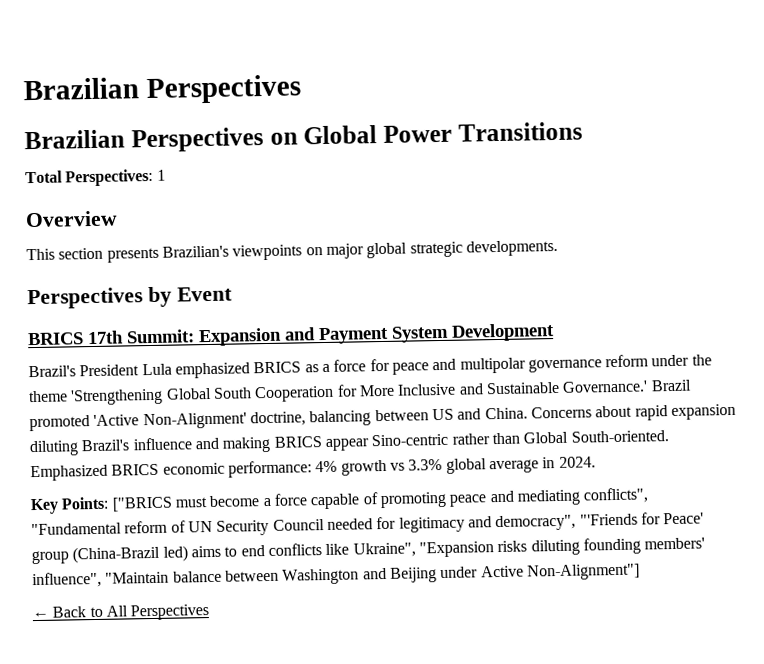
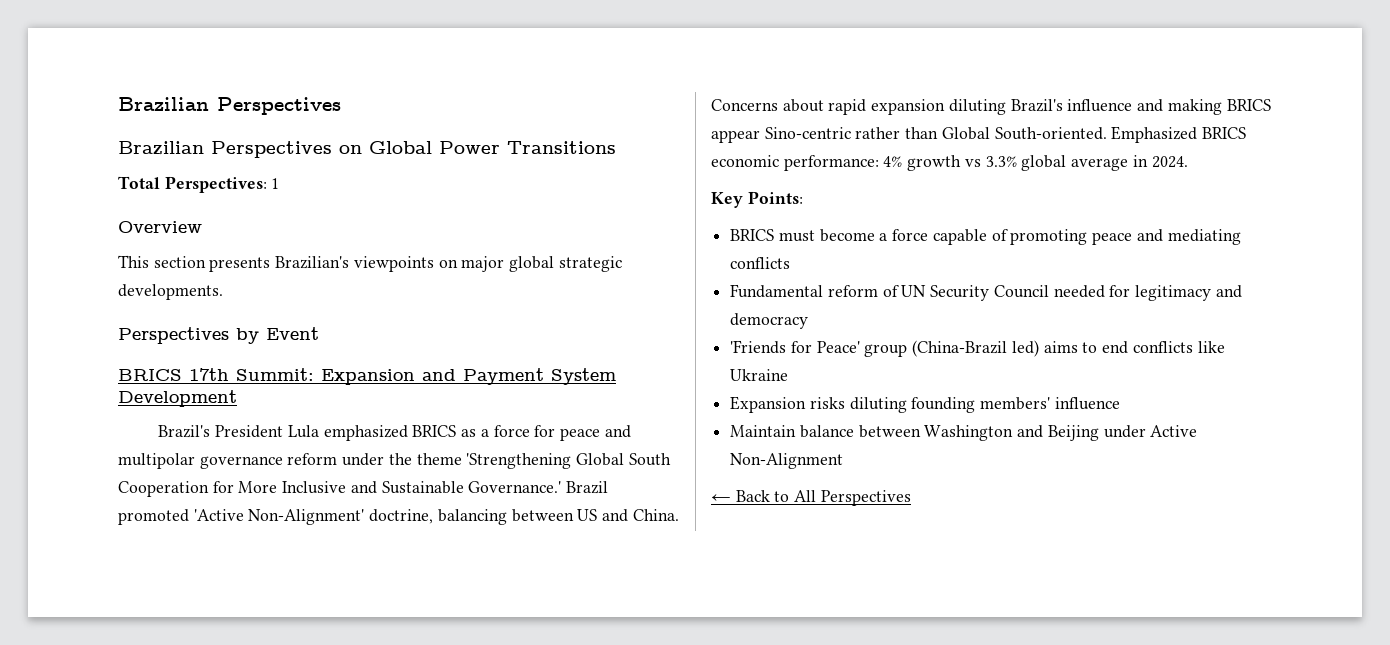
- Key Points: ["BRICS must become a force capable of promoting peace and mediating conflicts", "Fundamental reform of UN Security Council needed for legitimacy and democracy", "'Friends for Peace' group (China-Brazil led) aims to end conflicts like Ukraine", "Expansion risks diluting founding members' influence", "Maintain balance between Washington and Beijing under Active Non-Alignment"]
+ Key Points:
+ BRICS must become a force capable of promoting peace and mediating conflicts
+ Fundamental reform of UN Security Council needed for legitimacy and democracy
+ 'Friends for Peace' group (China-Brazil led) aims to end conflicts like Ukraine
+ Expansion risks diluting founding members' influence
+ Maintain balance between Washington and Beijing under Active Non-Alignment

